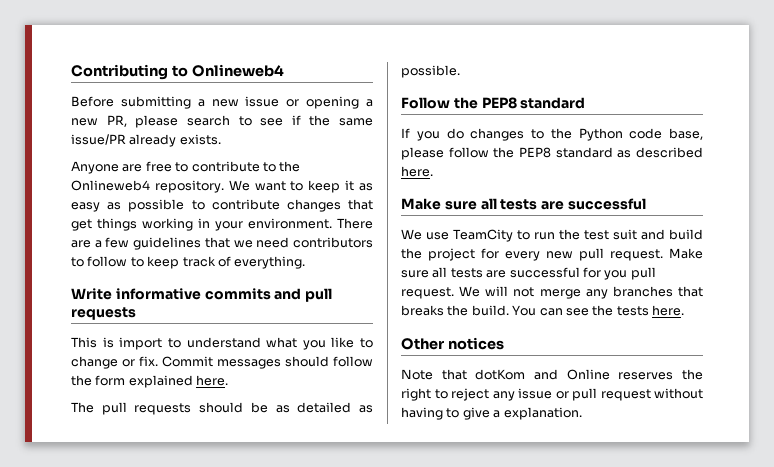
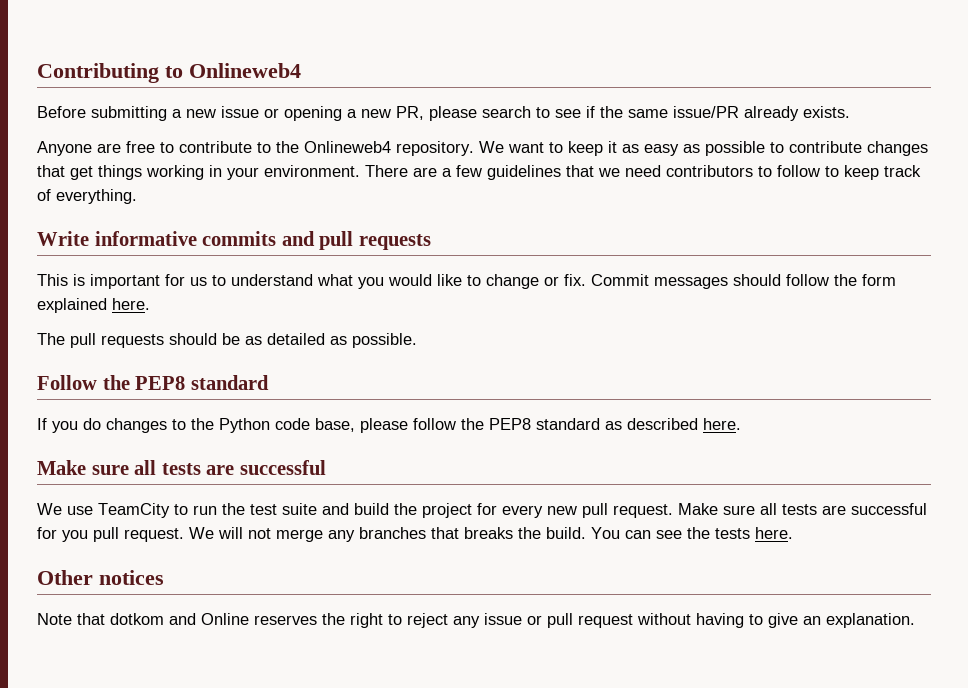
- This is import to understand what you like to change or fix.
+ This is important for us to understand what you would like to change or fix.
- We use TeamCity to run the test suit and build the project for every new pull request.
+ We use TeamCity to run the test suite and build the project for every new pull request.
- Note that dotKom and Online reserves the right to reject any issue or pull request without having to give a explanation.
+ Note that dotkom and Online reserves the right to reject any issue or pull request without having to give an explanation.

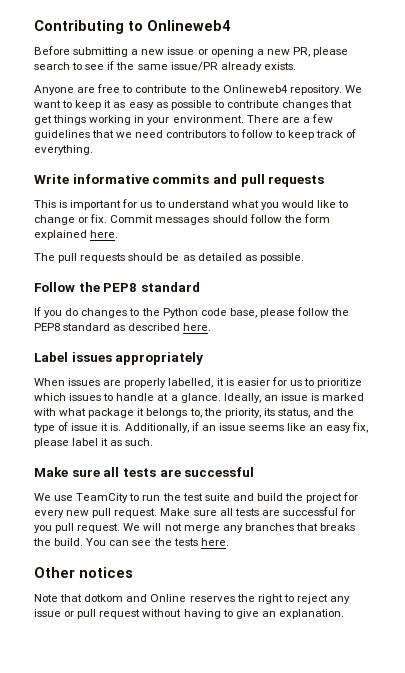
+ Label issues appropriately
+ When issues are properly labelled, it is easier for us to prioritize which issues to handle at a glance. Ideally, an issue is marked with what package it belongs to, the priority, its status, and the type of issue it is. Additionally, if an issue seems like an easy fix, please label it as such.

